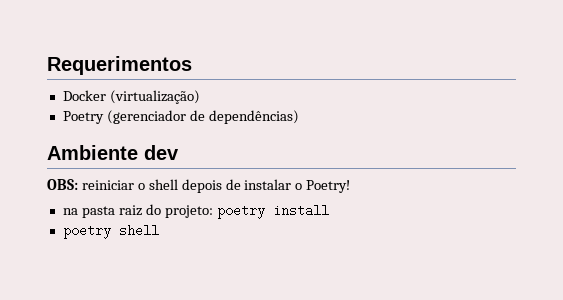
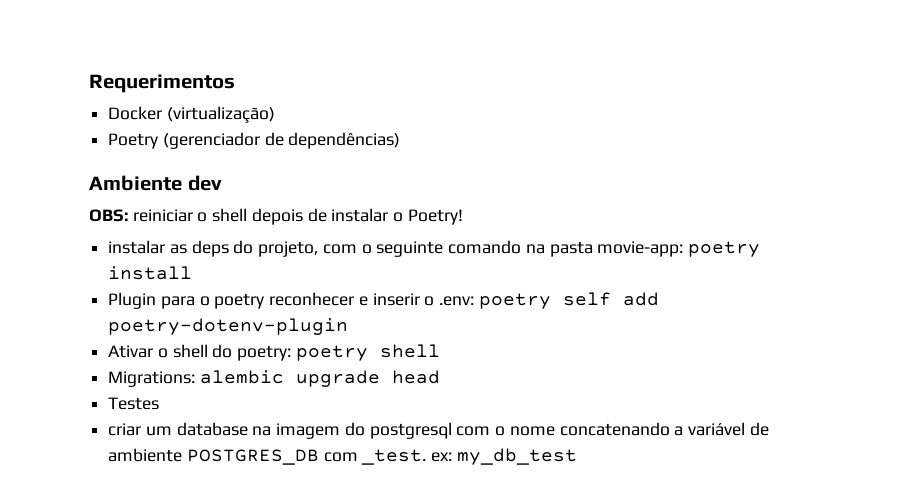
- na pasta raiz do projeto: poetry install
- poetry shell
+ instalar as deps do projeto, com o seguinte comando na pasta movie-app: poetry install
+ Plugin para o poetry reconhecer e inserir o .env: poetry self add poetry-dotenv-plugin
+ Ativar o shell do poetry: poetry shell
+ Migrations: alembic upgrade head
+ Testes
+ criar um database na imagem do postgresql com o nome concatenando a variável de ambiente POSTGRES_DB com _test. ex: my_db_test

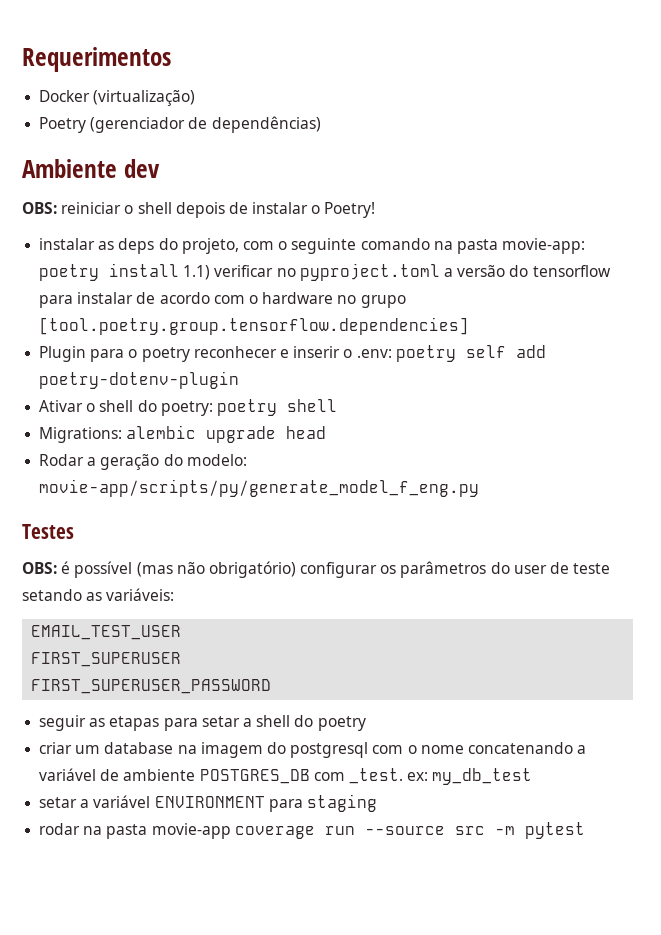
- instalar as deps do projeto, com o seguinte comando na pasta movie-app: poetry install
+ instalar as deps do projeto, com o seguinte comando na pasta movie-app: poetry install 1.1) verificar no pyproject.toml a versão do tensorflow para instalar de acordo com o hardware no grupo [tool.poetry.group.tensorflow.dependencies]
+ Rodar a geração do modelo: movie-app/scripts/py/generate_model_f_eng.py
  Testes
+ OBS: é possível (mas não obrigatório) configurar os parâmetros do user de teste setando as variáveis:
+ EMAIL_TEST_USER
+ FIRST_SUPERUSER
+ FIRST_SUPERUSER_PASSWORD
+ seguir as etapas para setar a shell do poetry
+ setar a variável ENVIRONMENT para staging
+ rodar na pasta movie-app coverage run --source src -m pytest

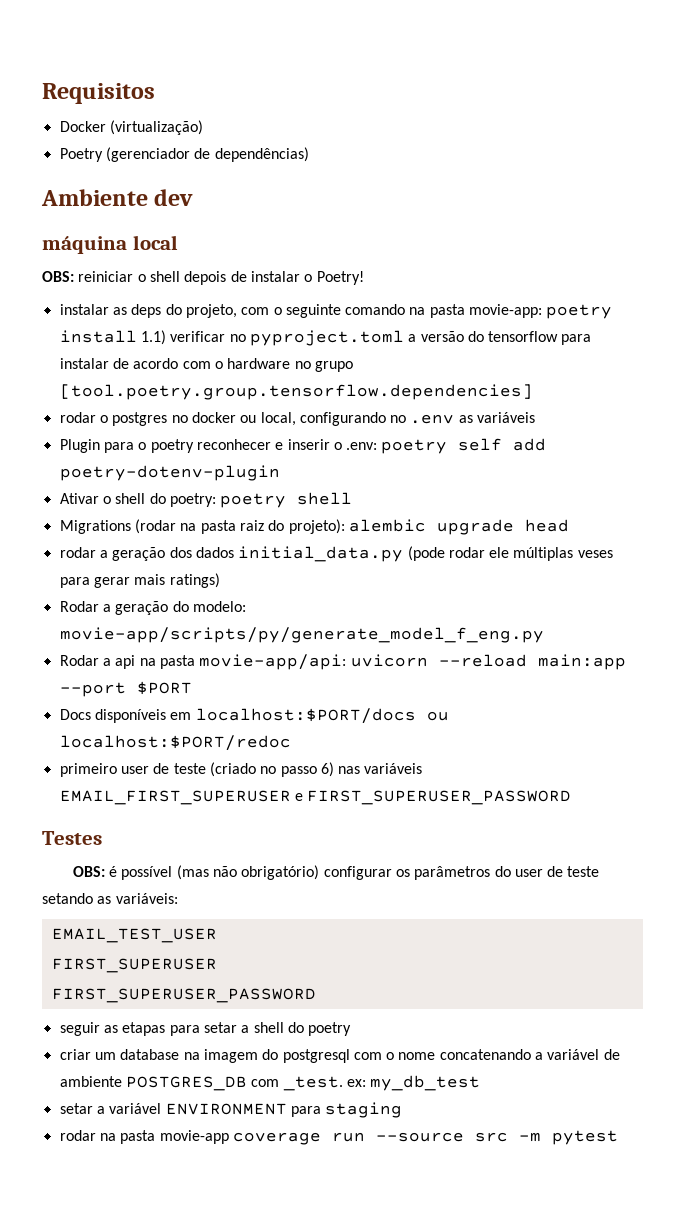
- Requerimentos
+ Requisitos
+ máquina local
+ rodar o postgres no docker ou local, configurando no .env as variáveis
- Migrations: alembic upgrade head
+ Migrations (rodar na pasta raiz do projeto): alembic upgrade head
+ rodar a geração dos dados initial_data.py (pode rodar ele múltiplas veses para gerar mais ratings)
+ Rodar a api na pasta movie-app/api: uvicorn --reload main:app --port $PORT
+ Docs disponíveis em localhost:$PORT/docs ou localhost:$PORT/redoc
+ primeiro user de teste (criado no passo 6) nas variáveis EMAIL_FIRST_SUPERUSER e FIRST_SUPERUSER_PASSWORD

